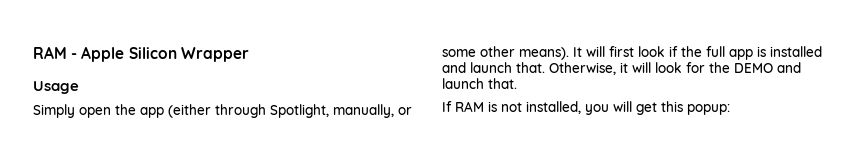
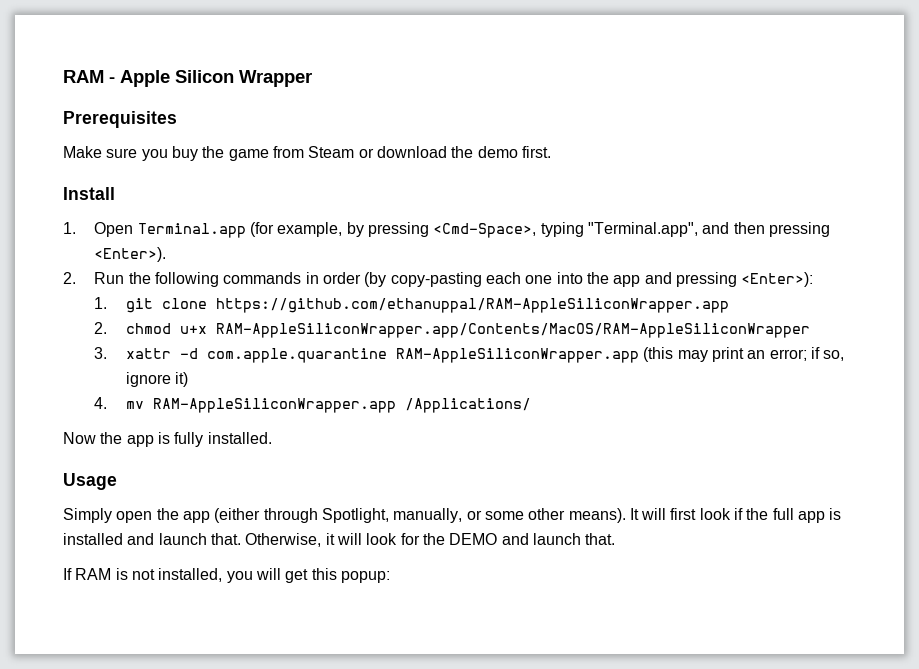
+ Prerequisites
+ Make sure you buy the game from Steam or download the demo first.
+ Install
+ 1. Open Terminal.app (for example, by pressing <Cmd-Space>, typing "Terminal.app", and then pressing <Enter>).
+ 2. Run the following commands in order (by copy-pasting each one into the app and pressing <Enter>):
+ 1. git clone https://github.com/ethanuppal/RAM-AppleSiliconWrapper.app
+ 2. chmod u+x RAM-AppleSiliconWrapper.app/Contents/MacOS/RAM-AppleSiliconWrapper
+ 3. xattr -d com.apple.quarantine RAM-AppleSiliconWrapper.app (this may print an error; if so, ignore it)
+ 4. mv RAM-AppleSiliconWrapper.app /Applications/
+ Now the app is fully installed.

